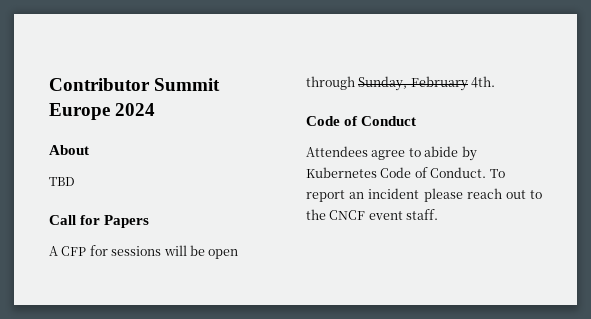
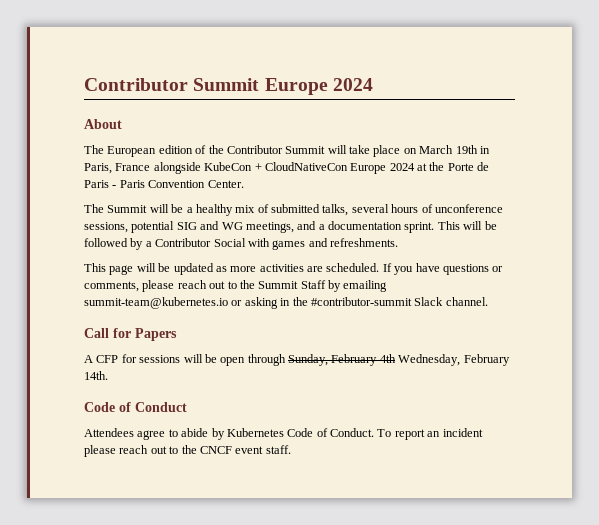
- TBD
+ The European edition of the Contributor Summit will take place on March 19th in Paris, France alongside KubeCon + CloudNativeCon Europe 2024 at the Porte de Paris - Paris Convention Center.
+ The Summit will be a healthy mix of submitted talks, several hours of unconference sessions, potential SIG and WG meetings, and a documentation sprint. This will be followed by a Contributor Social with games and refreshments.
+ This page will be updated as more activities are scheduled. If you have questions or comments, please reach out to the Summit Staff by emailing summit-team@kubernetes.io or asking in the #contributor-summit Slack channel.
- A CFP for sessions will be open through Sunday, February 4th.
+ A CFP for sessions will be open through Sunday, February 4th Wednesday, February 14th.

